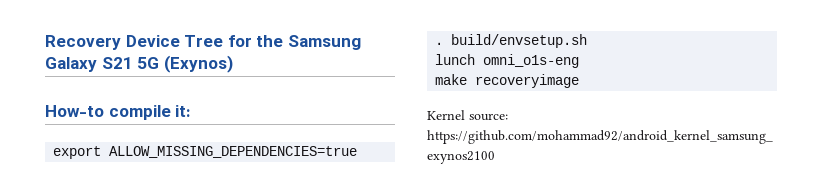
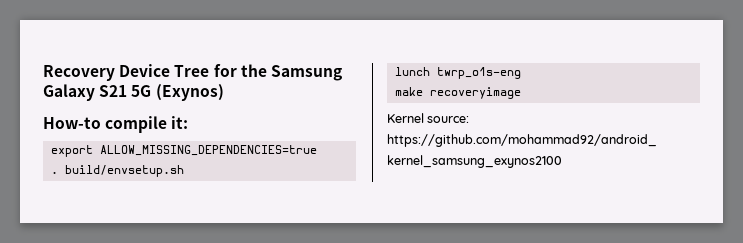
- lunch omni_o1s-eng
+ lunch twrp_o1s-eng

